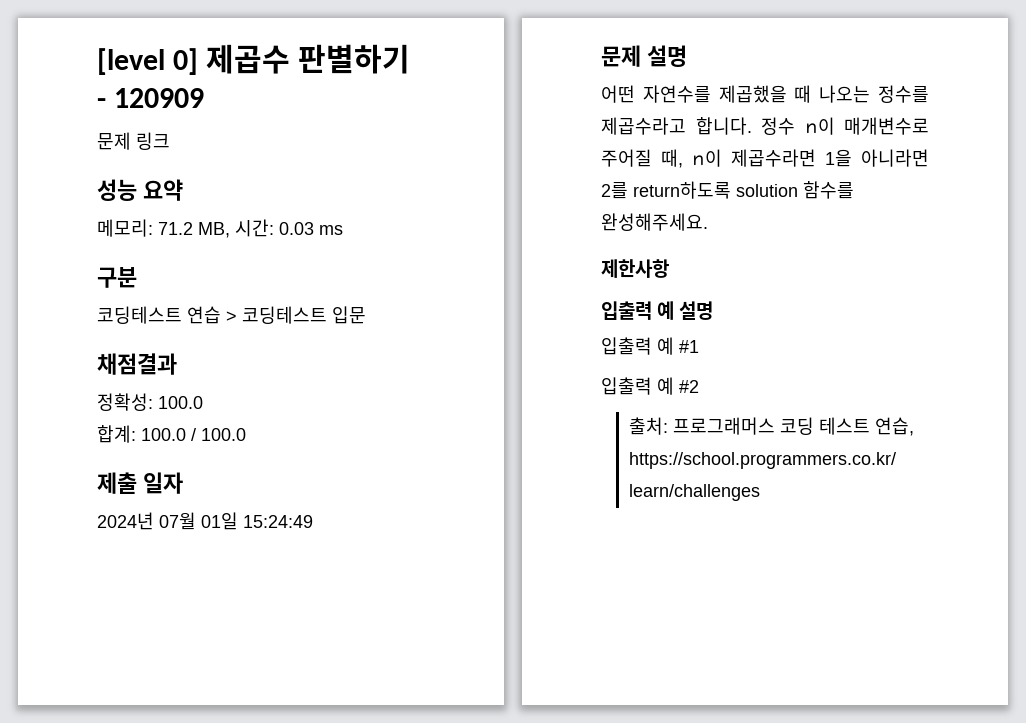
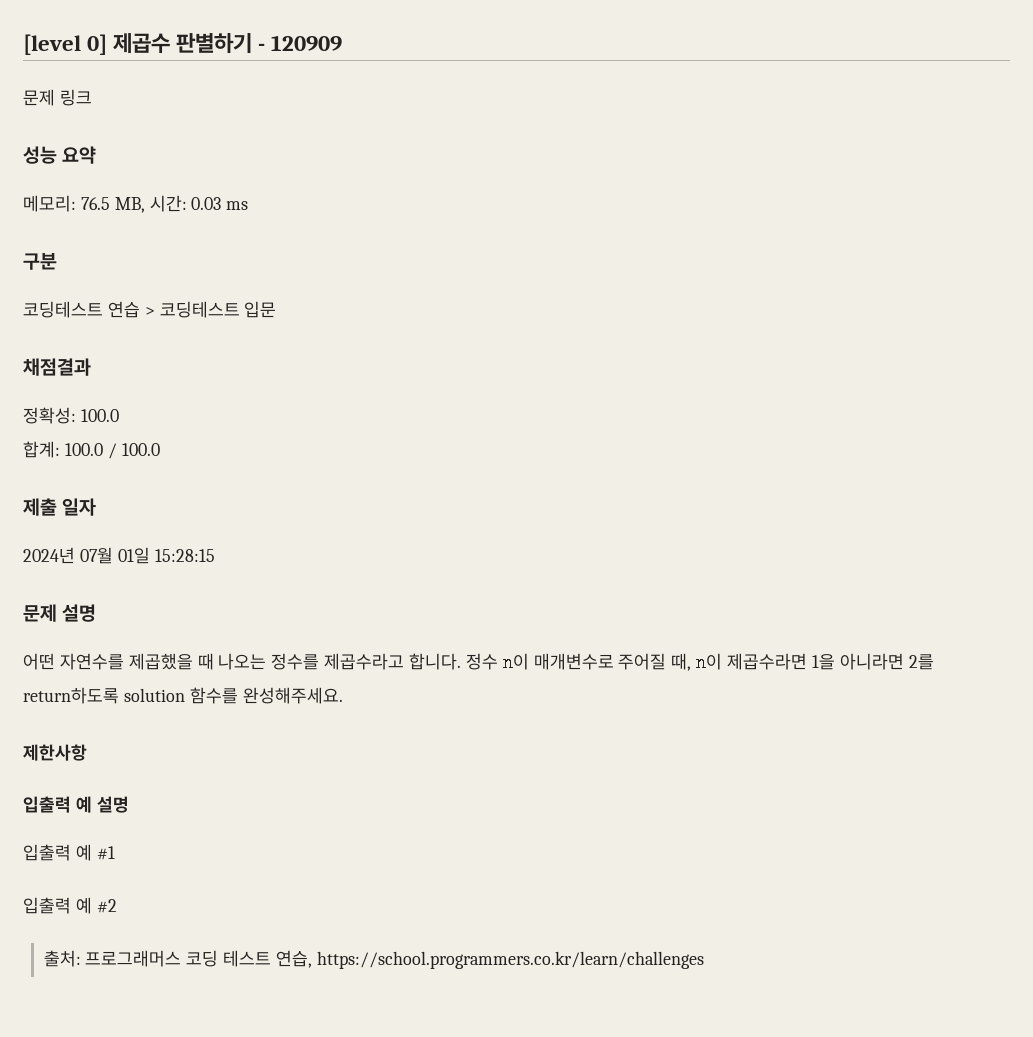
- 메모리: 71.2 MB, 시간: 0.03 ms
+ 메모리: 76.5 MB, 시간: 0.03 ms
- 2024년 07월 01일 15:24:49
+ 2024년 07월 01일 15:28:15

